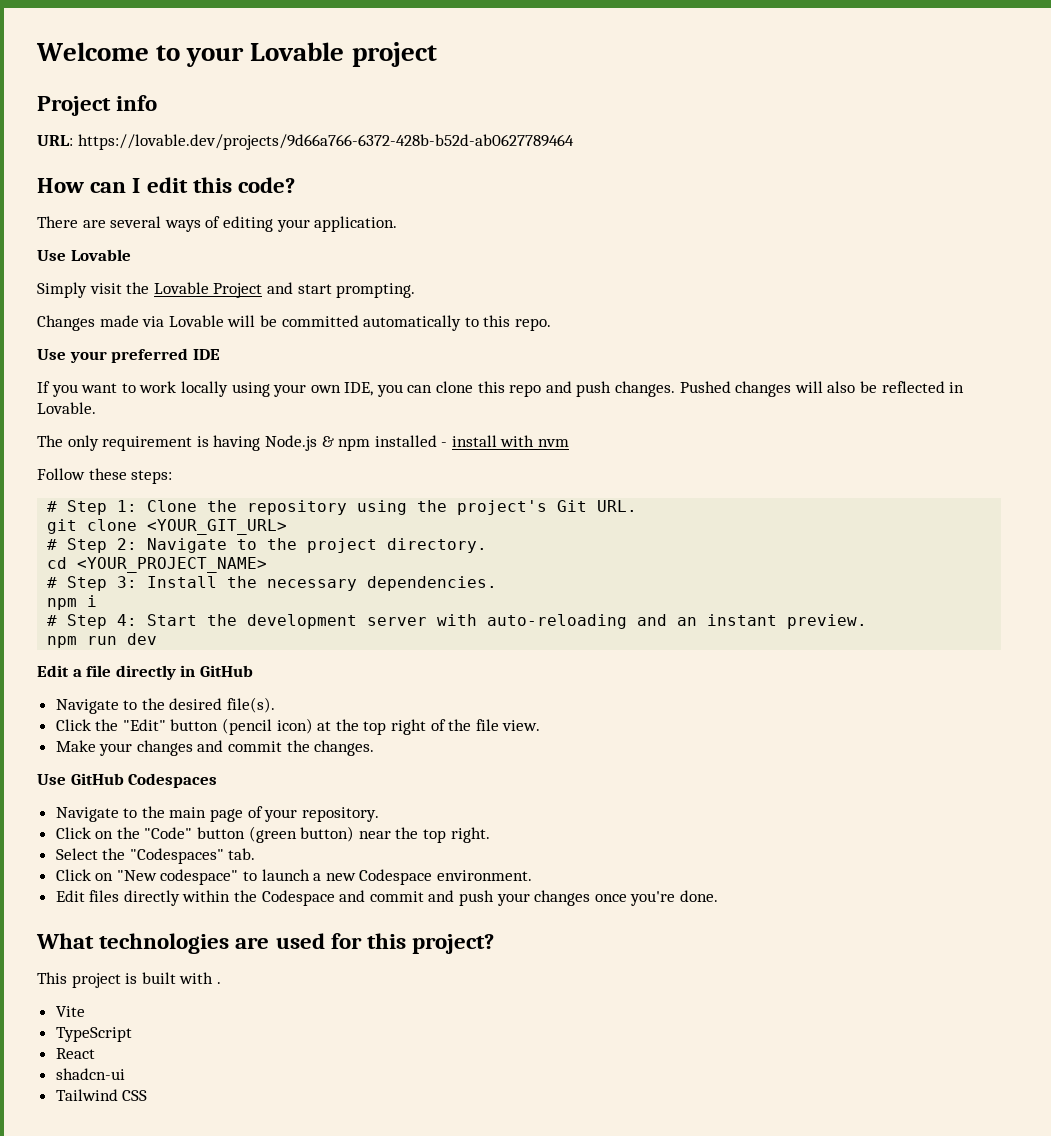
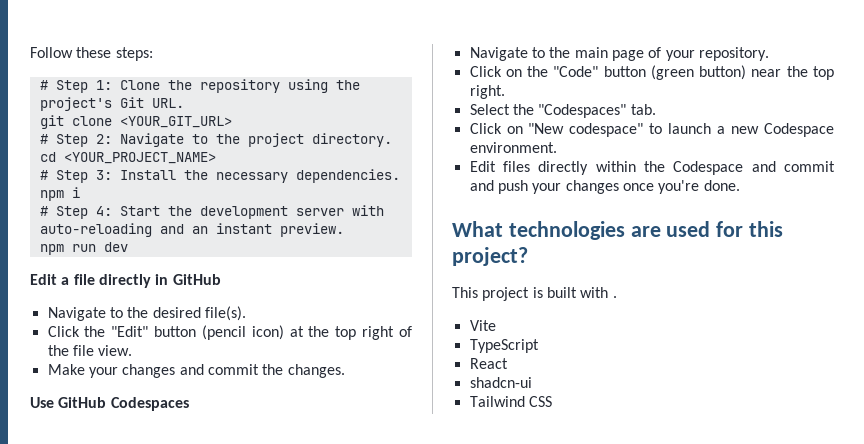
- Welcome to your Lovable project
- Project info
- URL: https://lovable.dev/projects/9d66a766-6372-428b-b52d-ab0627789464
- How can I edit this code?
- There are several ways of editing your application.
- Use Lovable
- Simply visit the Lovable Project and start prompting.
- Changes made via Lovable will be committed automatically to this repo.
- Use your preferred IDE
- If you want to work locally using your own IDE, you can clone this repo and push changes. Pushed changes will also be reflected in Lovable.
- The only requirement is having Node.js & npm installed - install with nvm

